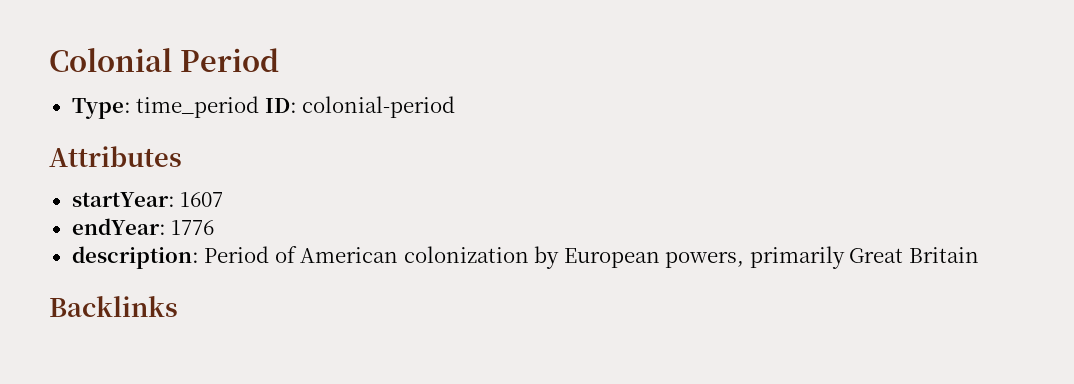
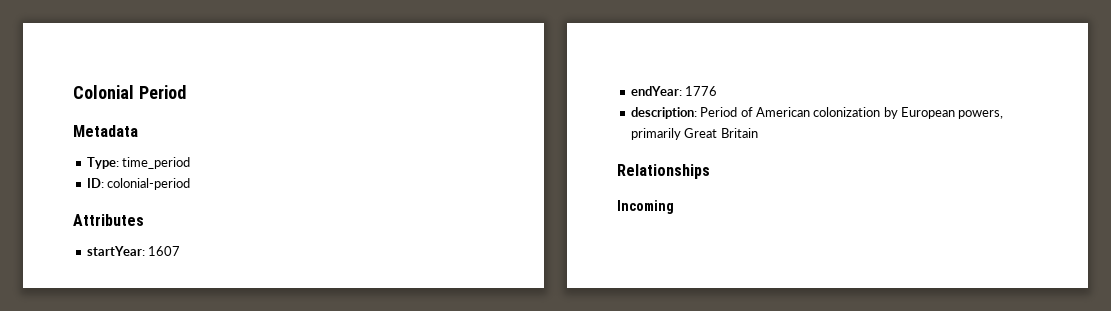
+ Metadata
- Type: time_period ID: colonial-period
+ Type: time_period
+ ID: colonial-period
- Backlinks
+ Relationships
+ Incoming

